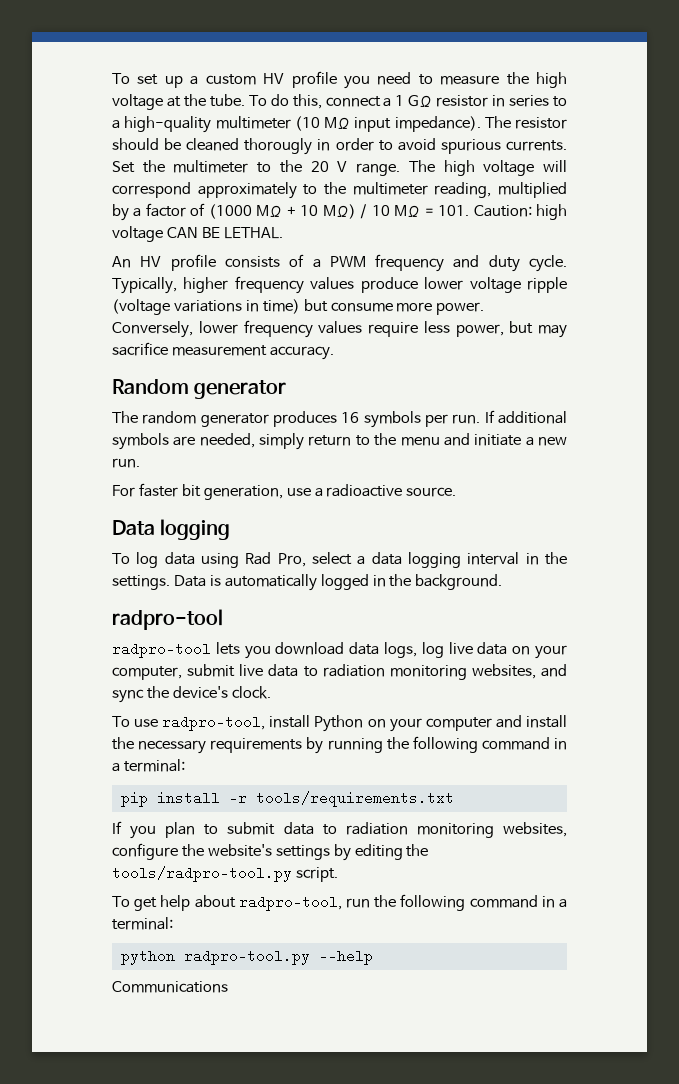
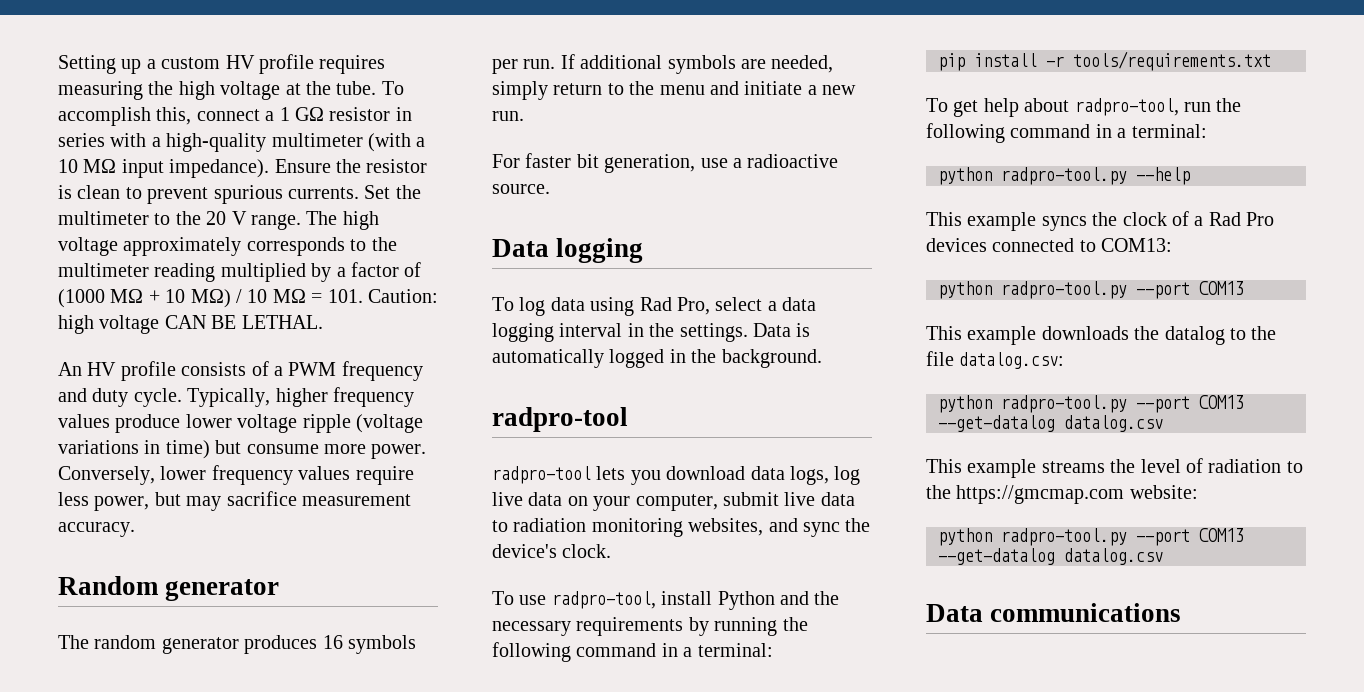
- To set up a custom HV profile you need to measure the high voltage at the tube.
+ Setting up a custom HV profile requires measuring the high voltage at the tube.
- To do this, connect a 1 GΩ resistor in series to a high-quality multimeter (10 MΩ input impedance). The resistor should be cleaned thorougly in order to avoid spurious currents.
+ To accomplish this, connect a 1 GΩ resistor in series with a high-quality multimeter (with a 10 MΩ input impedance). Ensure the resistor is clean to prevent spurious currents.
- The high voltage will correspond approximately to the multimeter reading, multiplied by a factor of (1000 MΩ + 10 MΩ) / 10 MΩ = 101. Caution: high voltage CAN BE LETHAL.
+ The high voltage approximately corresponds to the multimeter reading multiplied by a factor of (1000 MΩ + 10 MΩ) / 10 MΩ = 101. Caution: high voltage CAN BE LETHAL.
- To use radpro-tool, install Python on your computer and install the necessary requirements by running the following command in a terminal:
+ To use radpro-tool, install Python and the necessary requirements by running the following command in a terminal:
- If you plan to submit data to radiation monitoring websites, configure the website's settings by editing the tools/radpro-tool.py script.
- Communications
+ This example syncs the clock of a Rad Pro devices connected to COM13:
+ python radpro-tool.py --port COM13
+ This example downloads the datalog to the file datalog.csv:
+ python radpro-tool.py --port COM13 --get-datalog datalog.csv
+ This example streams the level of radiation to the https://gmcmap.com website:
+ python radpro-tool.py --port COM13 --get-datalog datalog.csv
+ Data communications

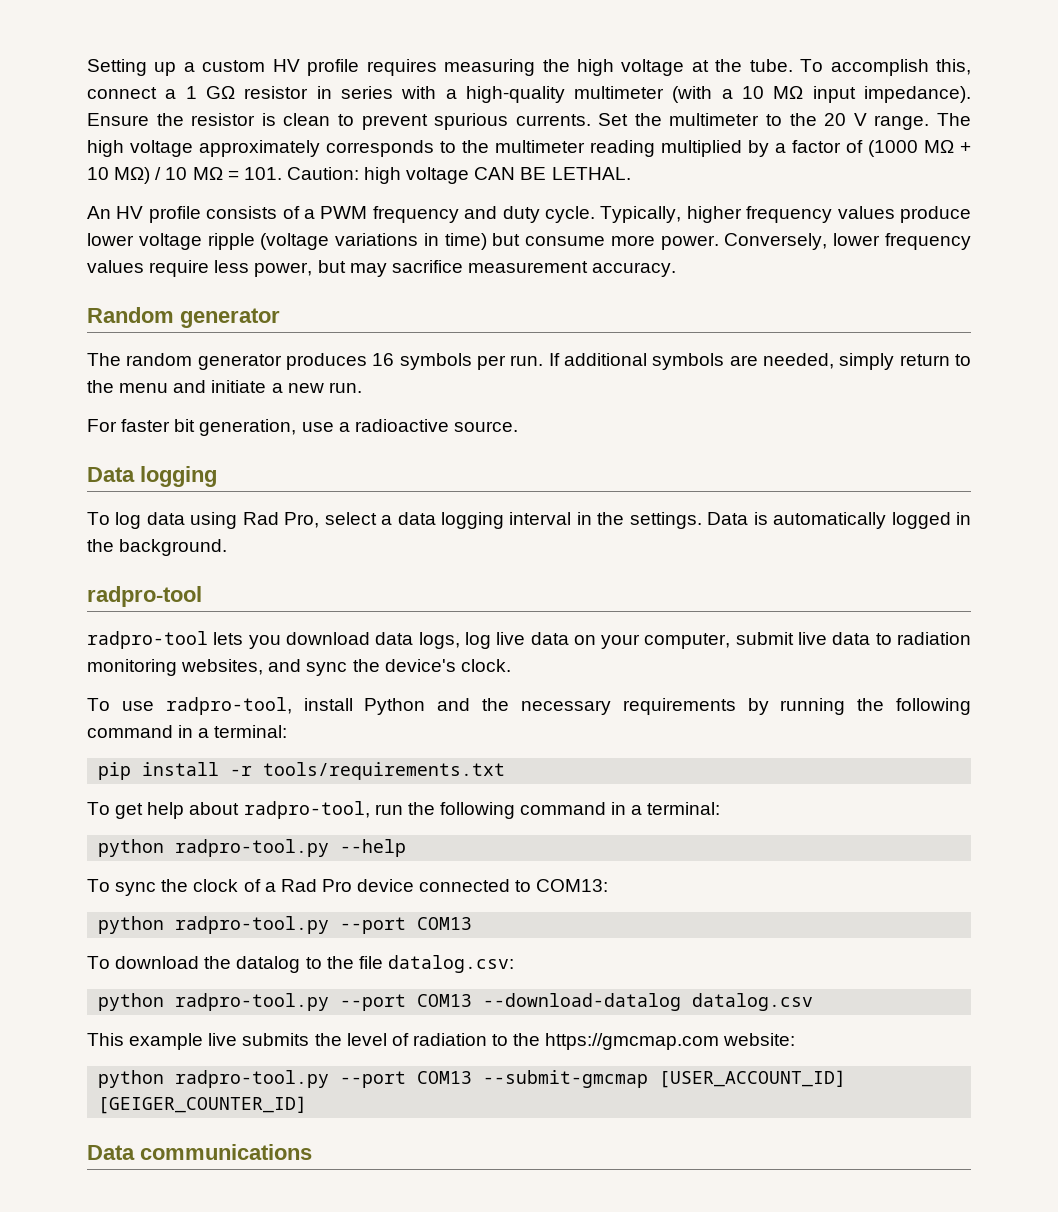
- This example syncs the clock of a Rad Pro devices connected to COM13:
+ To sync the clock of a Rad Pro device connected to COM13:
- This example downloads the datalog to the file datalog.csv:
- python radpro-tool.py --port COM13 --get-datalog datalog.csv
+ To download the datalog to the file datalog.csv:
+ python radpro-tool.py --port COM13 --download-datalog datalog.csv
- This example streams the level of radiation to the https://gmcmap.com website:
- python radpro-tool.py --port COM13 --get-datalog datalog.csv
+ This example live submits the level of radiation to the https://gmcmap.com website:
+ python radpro-tool.py --port COM13 --submit-gmcmap [USER_ACCOUNT_ID] [GEIGER_COUNTER_ID]

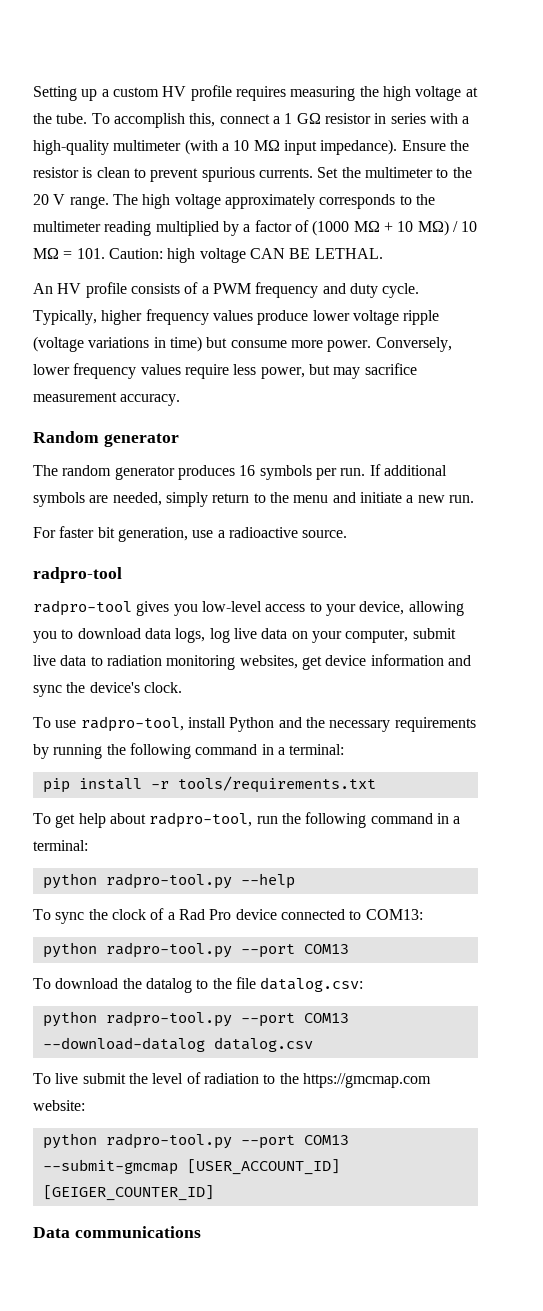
  For faster bit generation, use a radioactive source.
- Data logging
- To log data using Rad Pro, select a data logging interval in the settings. Data is automatically logged in the background.
  radpro-tool
- radpro-tool lets you download data logs, log live data on your computer, submit live data to radiation monitoring websites, and sync the device's clock.
+ radpro-tool gives you low-level access to your device, allowing you to download data logs, log live data on your computer, submit live data to radiation monitoring websites, get device information and sync the device's clock.
- This example live submits the level of radiation to the https://gmcmap.com website:
+ To live submit the level of radiation to the https://gmcmap.com website:

